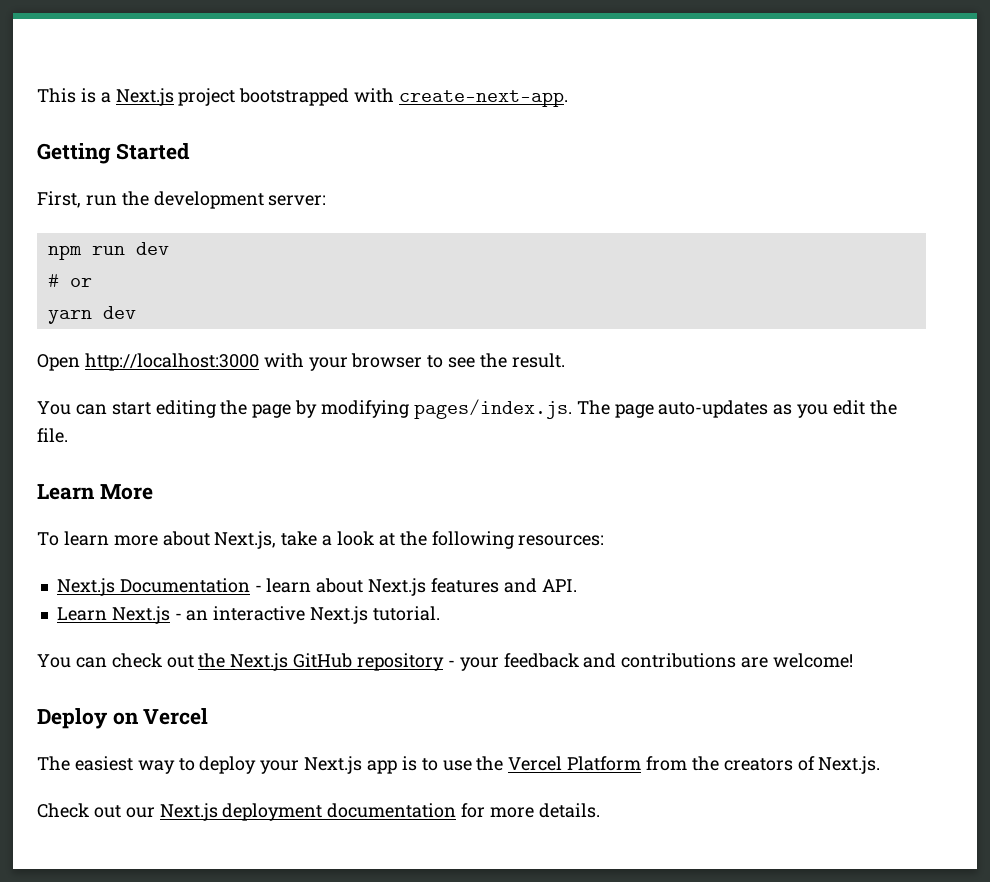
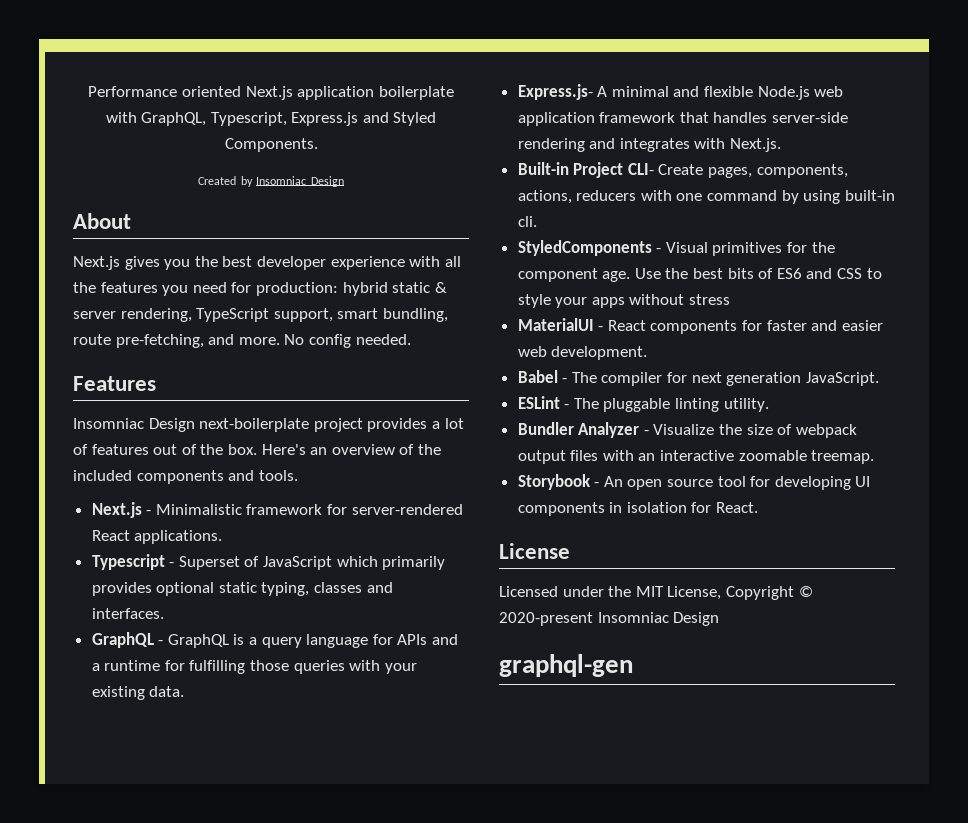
- This is a Next.js project bootstrapped with create-next-app.
- Getting Started
- First, run the development server:
- npm run dev
- # or
- yarn dev
- Open http://localhost:3000 with your browser to see the result.
- You can start editing the page by modifying pages/index.js. The page auto-updates as you edit the file.
- Learn More
- To learn more about Next.js, take a look at the following resources:
- Next.js Documentation - learn about Next.js features and API.
- Learn Next.js - an interactive Next.js tutorial.
- You can check out the Next.js GitHub repository - your feedback and contributions are welcome!
- Deploy on Vercel
- The easiest way to deploy your Next.js app is to use the Vercel Platform from the creators of Next.js.
- Check out our Next.js deployment documentation for more details.
+ Performance oriented Next.js application boilerplate with GraphQL, Typescript, Express.js and Styled Components.
+ Created by Insomniac Design
+ About
+ Next.js gives you the best developer experience with all the features you need for production: hybrid static & server rendering, TypeScript support, smart bundling, route pre-fetching, and more. No config needed.
+ Features
+ Insomniac Design next-boilerplate project provides a lot of features out of the box. Here's an overview of the included components and tools.
+ Next.js - Minimalistic framework for server-rendered React applications.
+ Typescript - Superset of JavaScript which primarily provides optional static typing, classes and interfaces.
+ GraphQL - GraphQL is a query language for APIs and a runtime for fulfilling those queries with your existing data.
+ Express.js- A minimal and flexible Node.js web application framework that handles server-side rendering and integrates with Next.js.
+ Built-in Project CLI- Create pages, components, actions, reducers with one command by using built-in cli.
+ StyledComponents - Visual primitives for the component age. Use the best bits of ES6 and CSS to style your apps without stress
+ MaterialUI - React components for faster and easier web development.
+ Babel - The compiler for next generation JavaScript.
+ ESLint - The pluggable linting utility.
+ Bundler Analyzer - Visualize the size of webpack output files with an interactive zoomable treemap.
+ Storybook - An open source tool for developing UI components in isolation for React.
+ License
+ Licensed under the MIT License, Copyright © 2020-present Insomniac Design
+ graphql-gen

